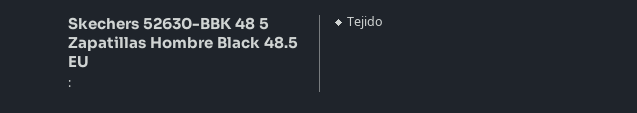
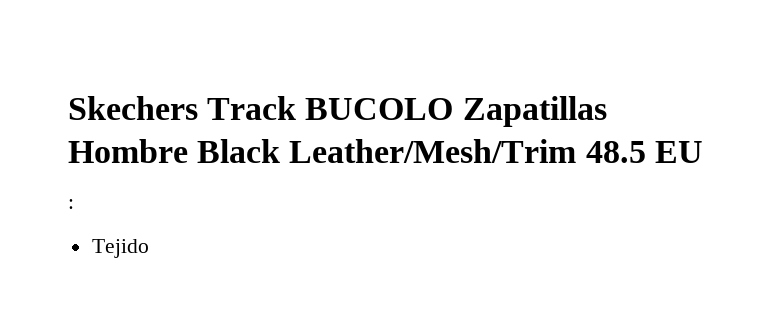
- Skechers 52630-BBK 48 5 Zapatillas Hombre Black 48.5 EU
+ Skechers Track BUCOLO Zapatillas Hombre Black Leather/Mesh/Trim 48.5 EU

